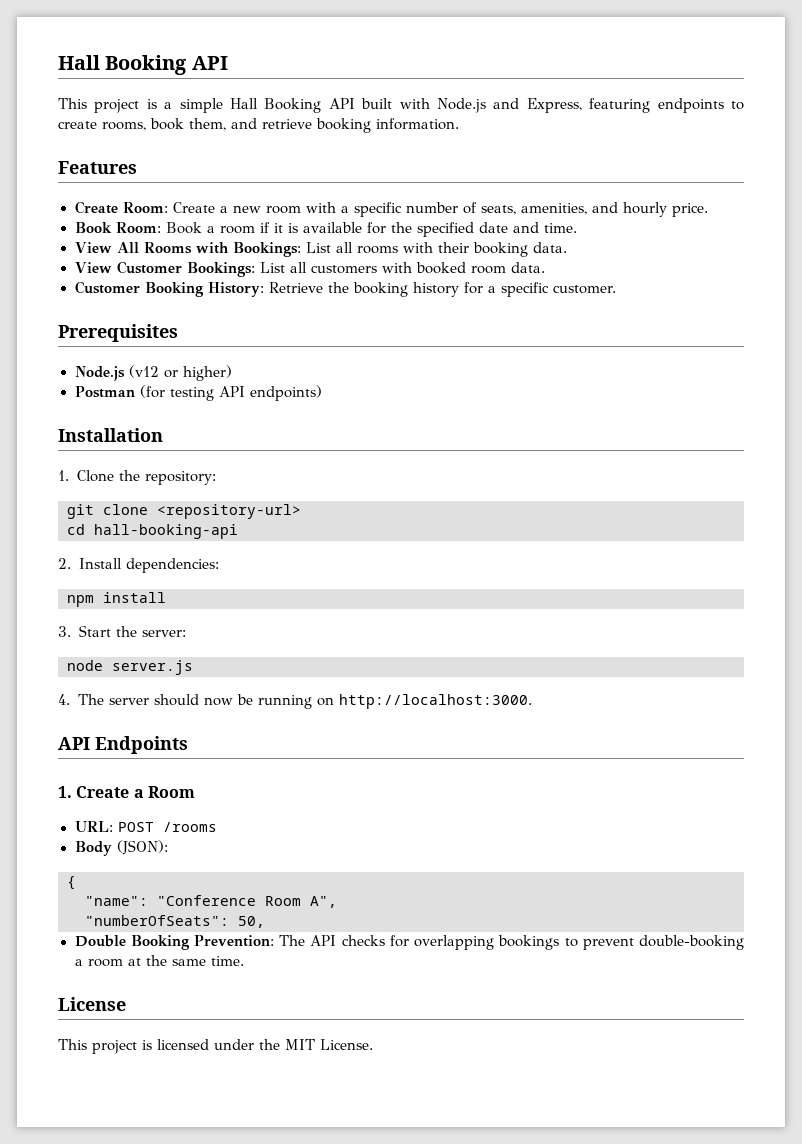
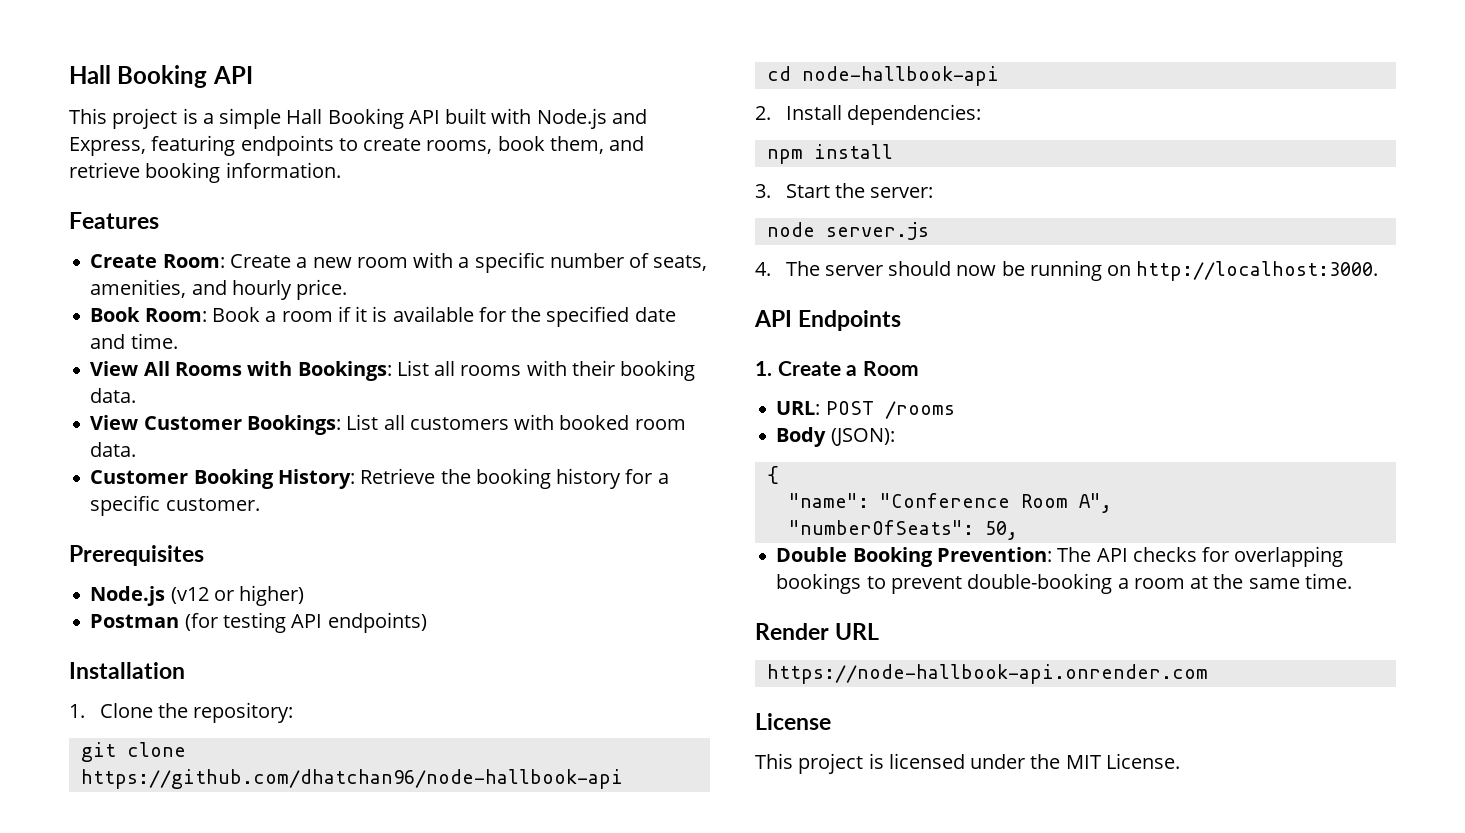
- git clone <repository-url>
+ git clone https://github.com/dhatchan96/node-hallbook-api
- cd hall-booking-api
+ cd node-hallbook-api
+ Render URL
+ https://node-hallbook-api.onrender.com

